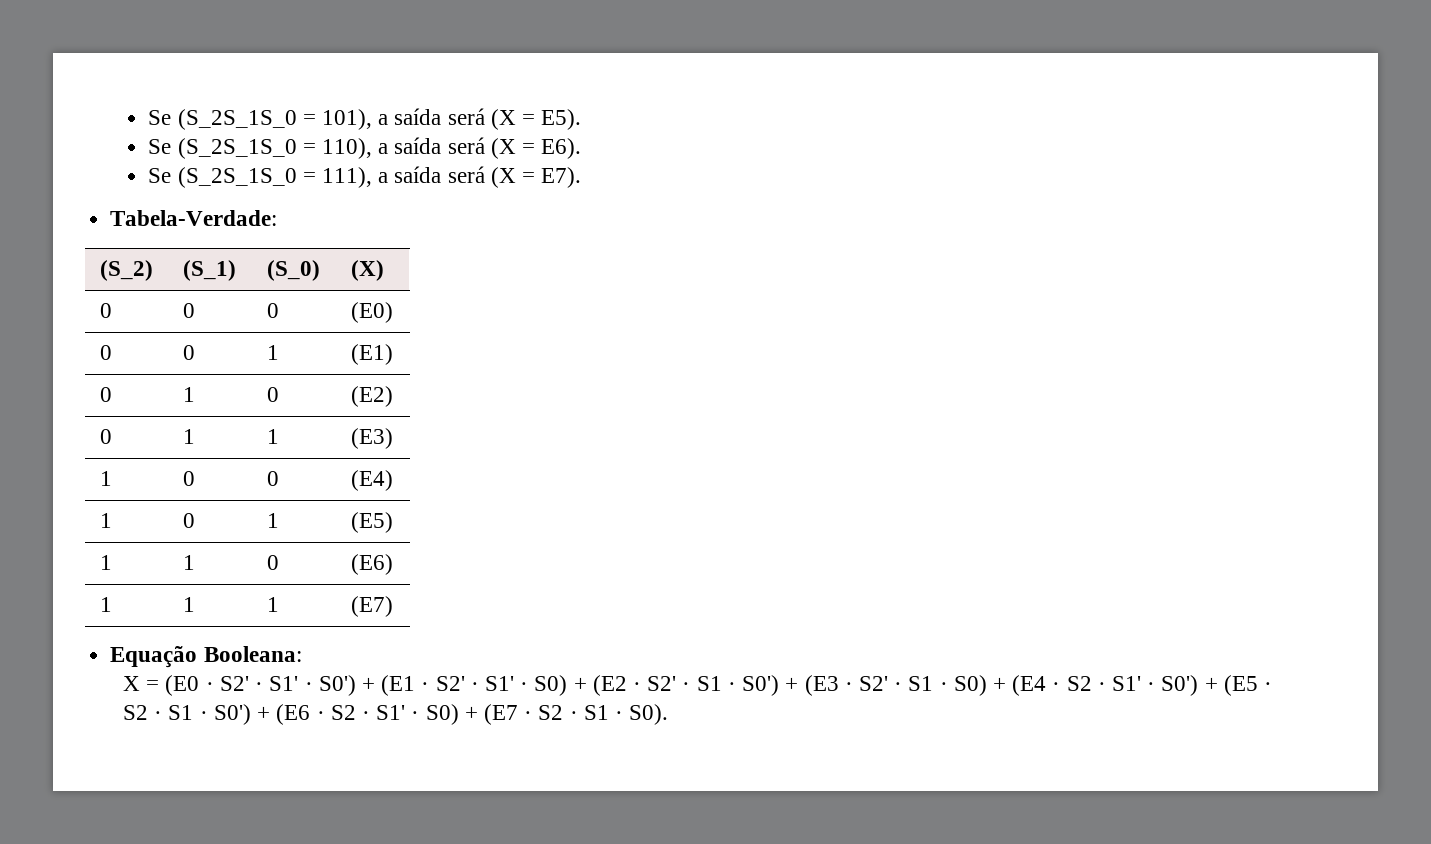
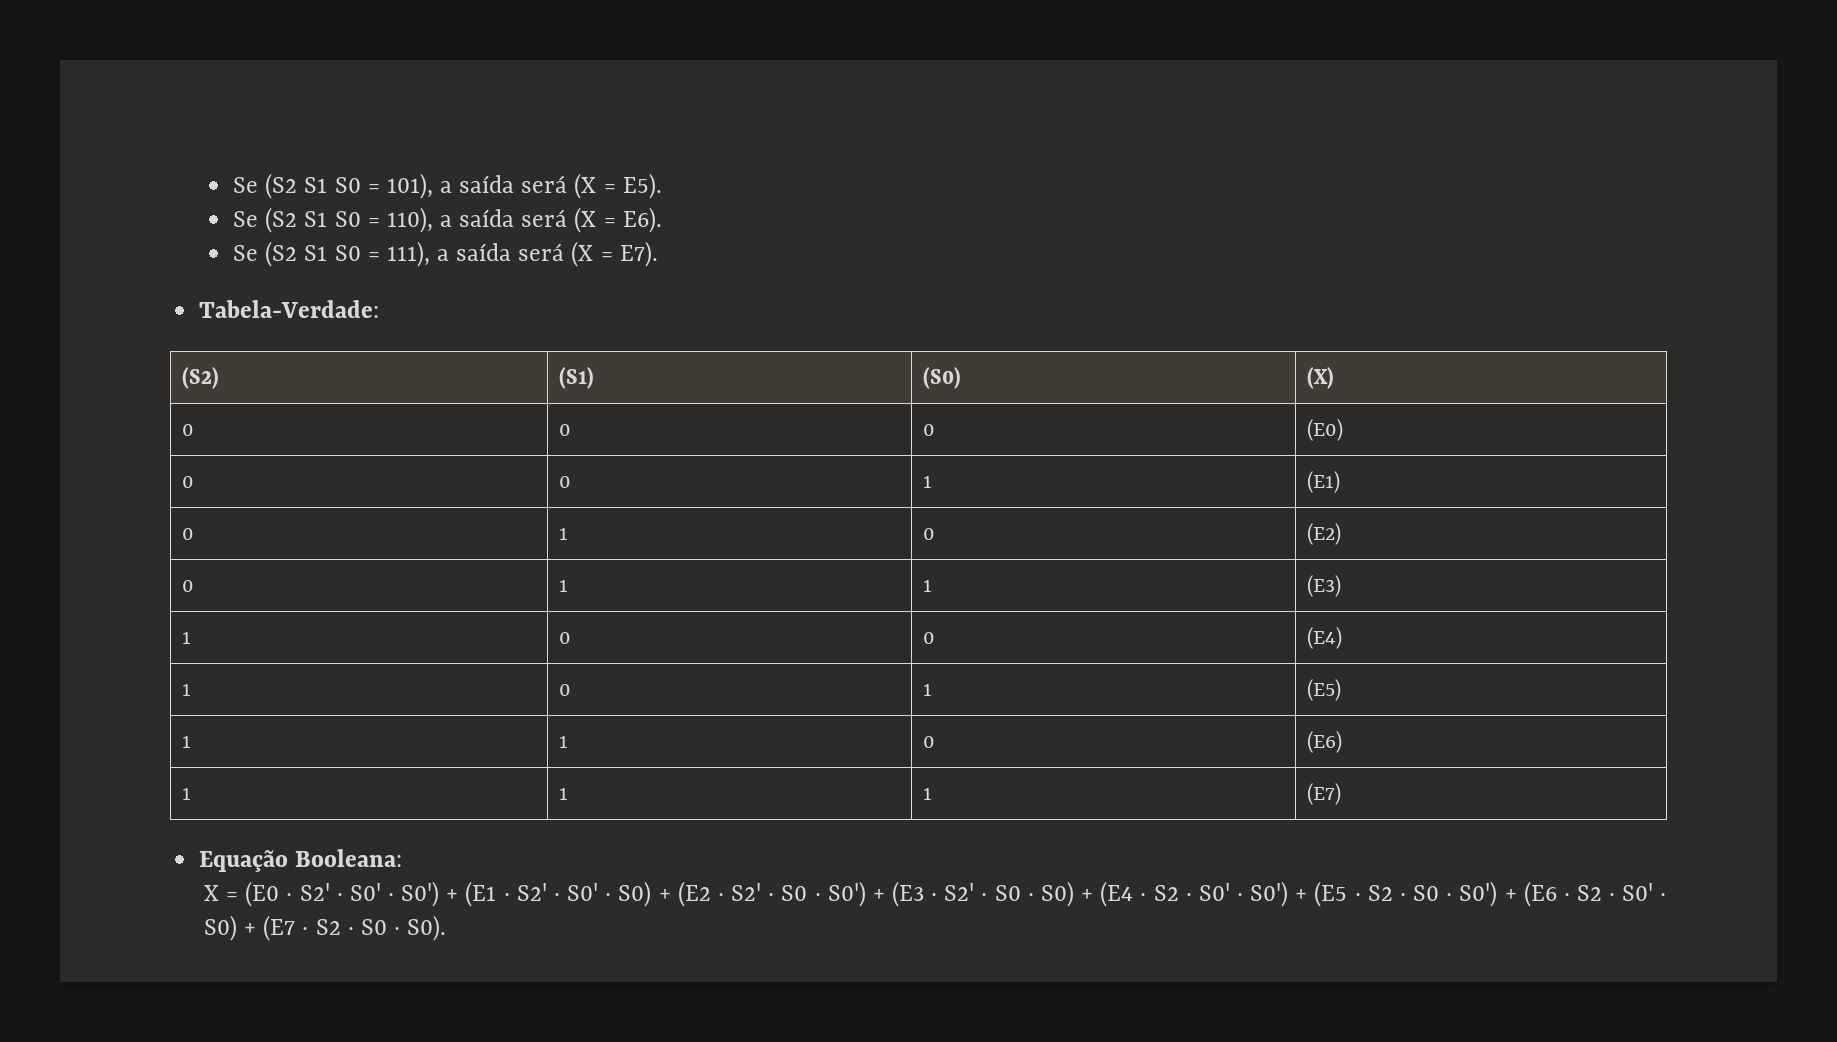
- Se (S_2S_1S_0 = 101), a saída será (X = E5).
+ Se (S2 S1 S0 = 101), a saída será (X = E5).
- Se (S_2S_1S_0 = 110), a saída será (X = E6).
+ Se (S2 S1 S0 = 110), a saída será (X = E6).
- Se (S_2S_1S_0 = 111), a saída será (X = E7).
+ Se (S2 S1 S0 = 111), a saída será (X = E7).
- (S_2) | (S_1) | (S_0) | (X)
+ (S2) | (S1) | (S0) | (X)
- X = (E0 · S2' · S1' · S0') + (E1 · S2' · S1' · S0) + (E2 · S2' · S1 · S0') + (E3 · S2' · S1 · S0) + (E4 · S2 · S1' · S0') + (E5 · S2 · S1 · S0') + (E6 · S2 · S1' · S0) + (E7 · S2 · S1 · S0).
+ X = (E0 · S2' · S0' · S0') + (E1 · S2' · S0' · S0) + (E2 · S2' · S0 · S0') + (E3 · S2' · S0 · S0) + (E4 · S2 · S0' · S0') + (E5 · S2 · S0 · S0') + (E6 · S2 · S0' · S0) + (E7 · S2 · S0 · S0).

